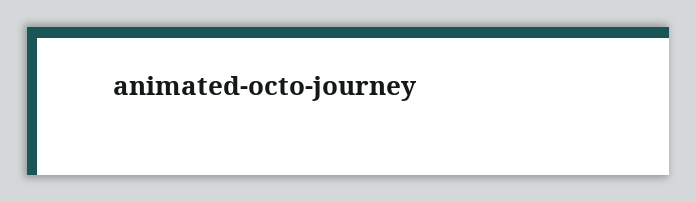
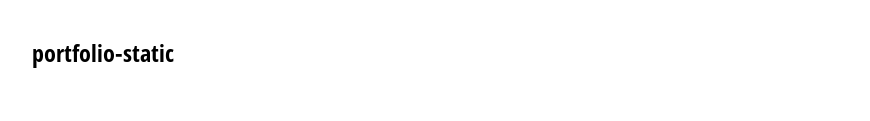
- animated-octo-journey
+ portfolio-static

